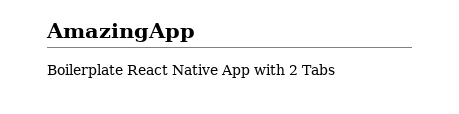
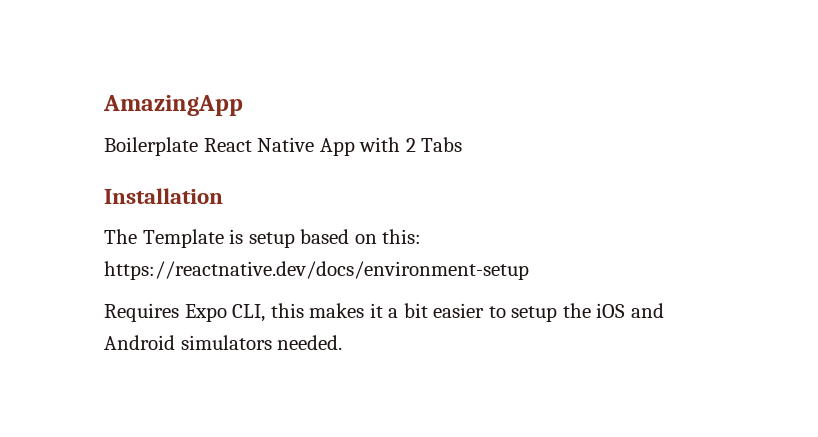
+ Installation
+ The Template is setup based on this: https://reactnative.dev/docs/environment-setup
+ Requires Expo CLI, this makes it a bit easier to setup the iOS and Android simulators needed.

